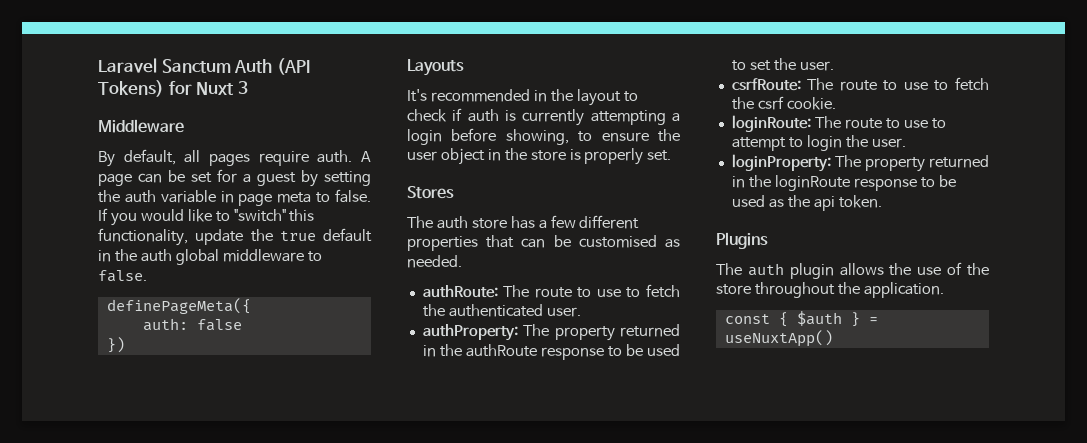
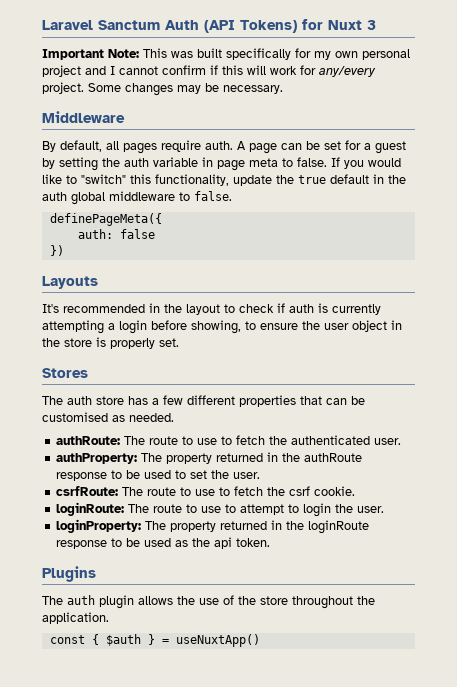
+ Important Note: This was built specifically for my own personal project and I cannot confirm if this will work for any/every project. Some changes may be necessary.

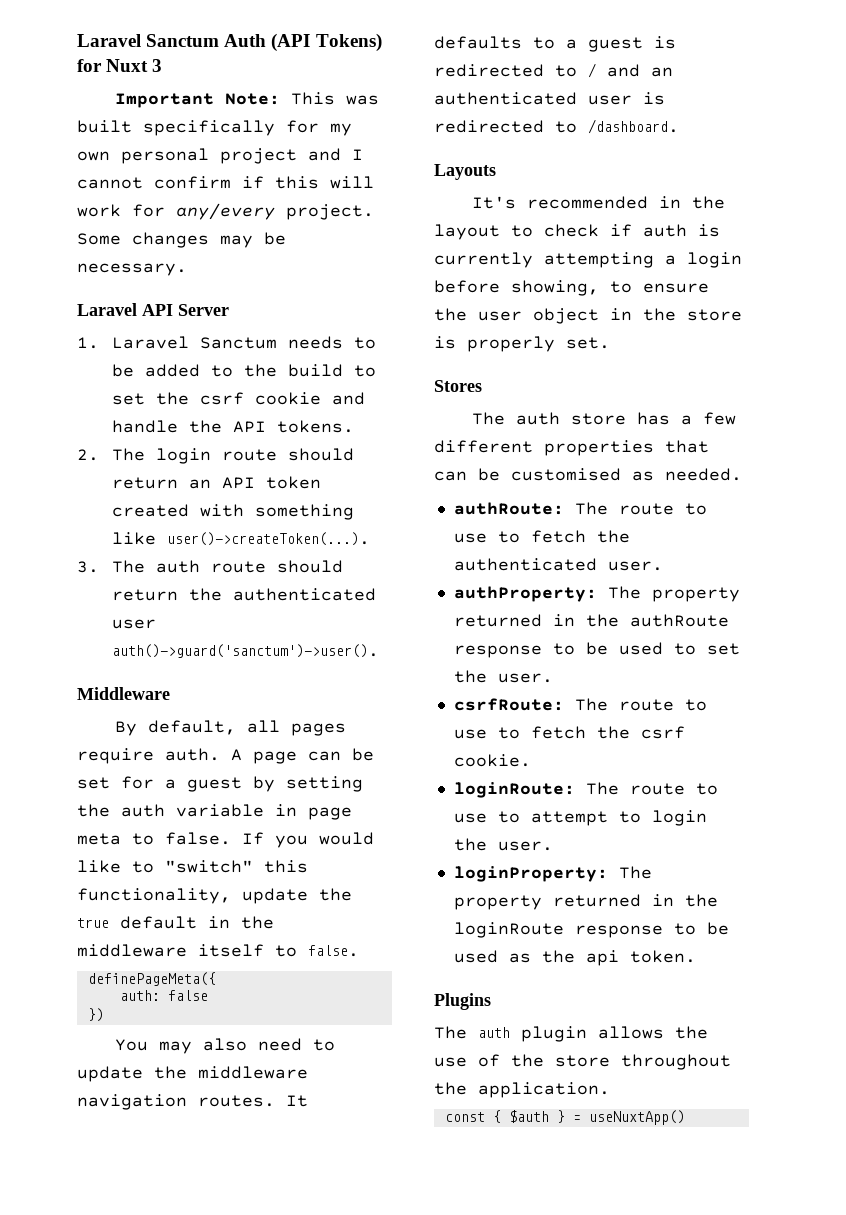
+ Laravel API Server
+ 1. Laravel Sanctum needs to be added to the build to set the csrf cookie and handle the API tokens.
+ 2. The login route should return an API token created with something like user()->createToken(...).
+ 3. The auth route should return the authenticated user auth()->guard('sanctum')->user().
- If you would like to "switch" this functionality, update the true default in the auth global middleware to false.
+ If you would like to "switch" this functionality, update the true default in the middleware itself to false.
+ You may also need to update the middleware navigation routes. It defaults to a guest is redirected to / and an authenticated user is redirected to /dashboard.

